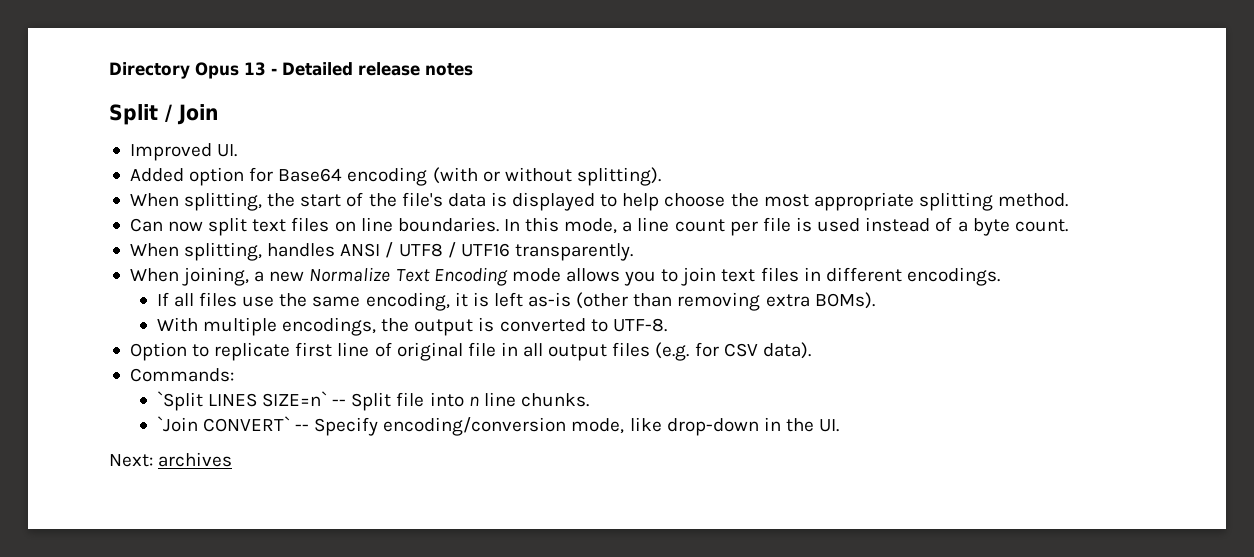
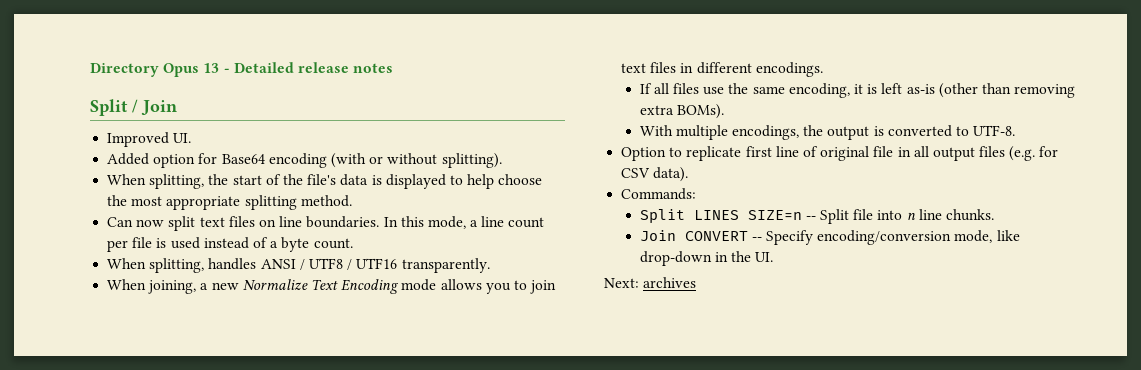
- `Split LINES SIZE=n` -- Split file into n line chunks.
+ Split LINES SIZE=n -- Split file into n line chunks.
- `Join CONVERT` -- Specify encoding/conversion mode, like drop-down in the UI.
+ Join CONVERT -- Specify encoding/conversion mode, like drop-down in the UI.

